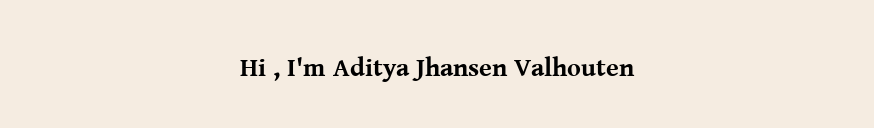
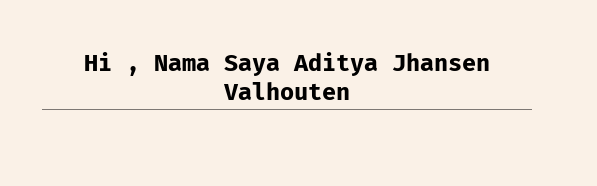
- Hi , I'm Aditya Jhansen Valhouten
+ Hi , Nama Saya Aditya Jhansen Valhouten

